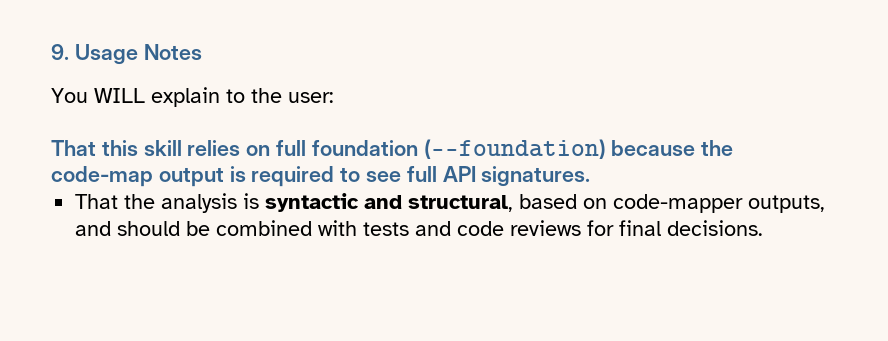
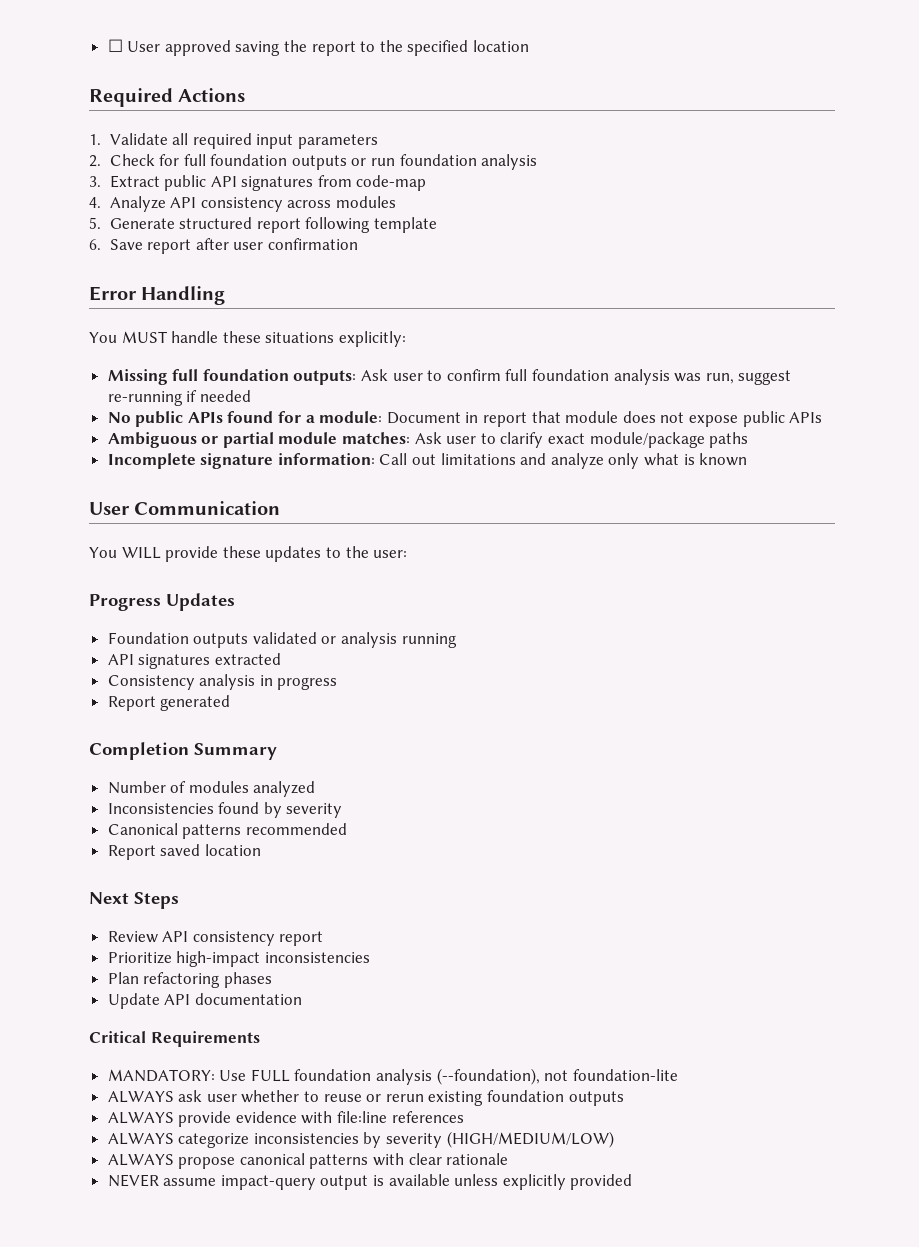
- 9. Usage Notes
+ ☐ User approved saving the report to the specified location
+ Required Actions
+ 1. Validate all required input parameters
+ 2. Check for full foundation outputs or run foundation analysis
+ 3. Extract public API signatures from code-map
+ 4. Analyze API consistency across modules
+ 5. Generate structured report following template
+ 6. Save report after user confirmation
+ Error Handling
+ You MUST handle these situations explicitly:
+ Missing full foundation outputs: Ask user to confirm full foundation analysis was run, suggest re-running if needed
+ No public APIs found for a module: Document in report that module does not expose public APIs
+ Ambiguous or partial module matches: Ask user to clarify exact module/package paths
+ Incomplete signature information: Call out limitations and analyze only what is known
+ User Communication
- You WILL explain to the user:
+ You WILL provide these updates to the user:
- That this skill relies on full foundation (--foundation) because the code-map output is required to see full API signatures.
- That the analysis is syntactic and structural, based on code-mapper outputs, and should be combined with tests and code reviews for final decisions.
+ Progress Updates
+ Foundation outputs validated or analysis running
+ API signatures extracted
+ Consistency analysis in progress
+ Report generated
+ Completion Summary
+ Number of modules analyzed
+ Inconsistencies found by severity
+ Canonical patterns recommended
+ Report saved location
+ Next Steps
+ Review API consistency report
+ Prioritize high-impact inconsistencies
+ Plan refactoring phases
+ Update API documentation
+ Critical Requirements
+ MANDATORY: Use FULL foundation analysis (--foundation), not foundation-lite
+ ALWAYS ask user whether to reuse or rerun existing foundation outputs
+ ALWAYS provide evidence with file:line references
+ ALWAYS categorize inconsistencies by severity (HIGH/MEDIUM/LOW)
+ ALWAYS propose canonical patterns with clear rationale
+ NEVER assume impact-query output is available unless explicitly provided

